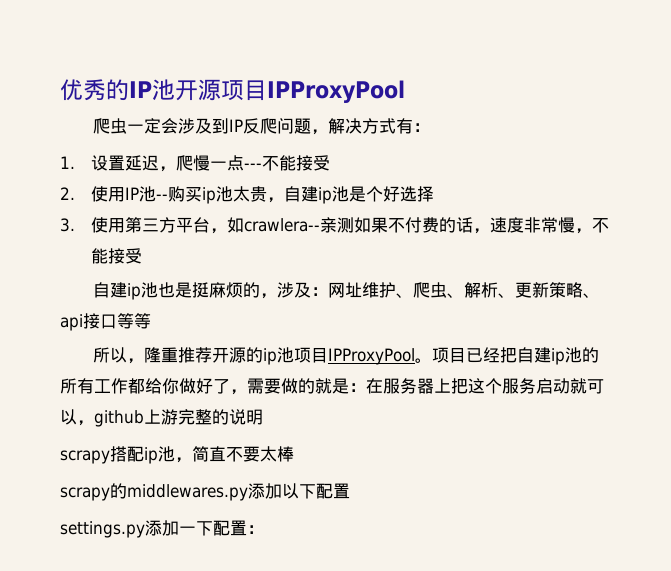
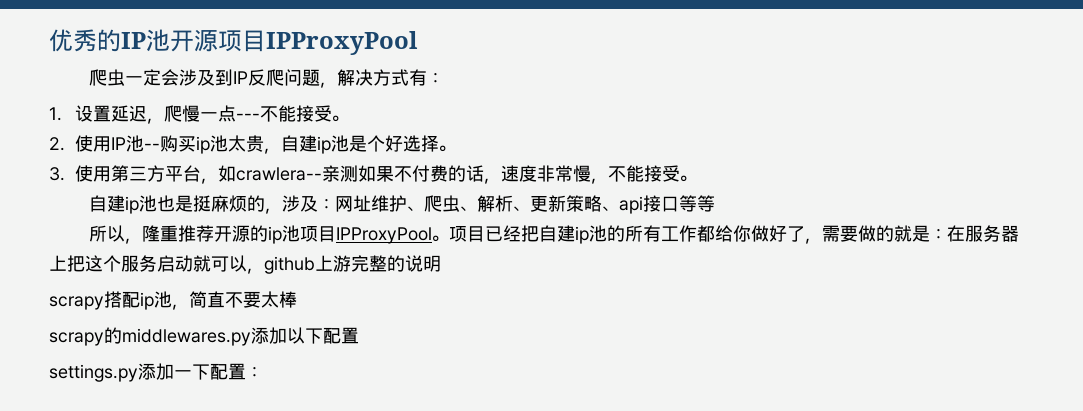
- 1.设置延迟，爬慢一点---不能接受
+ 1.设置延迟，爬慢一点---不能接受。
- 2.使用IP池--购买ip池太贵，自建ip池是个好选择
+ 2.使用IP池--购买ip池太贵，自建ip池是个好选择。
- 3.使用第三方平台，如crawlera--亲测如果不付费的话，速度非常慢，不能接受
+ 3.使用第三方平台，如crawlera--亲测如果不付费的话，速度非常慢，不能接受。

